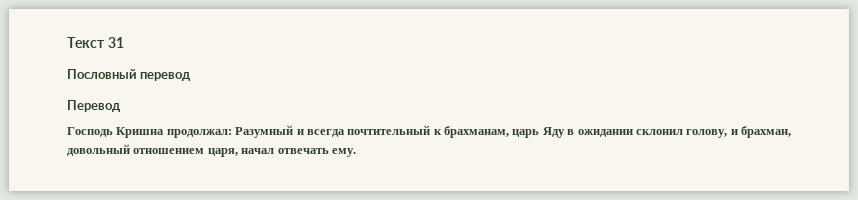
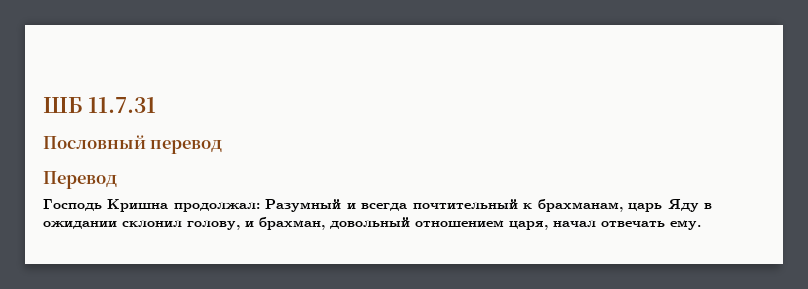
- Текст 31
+ ШБ 11.7.31

